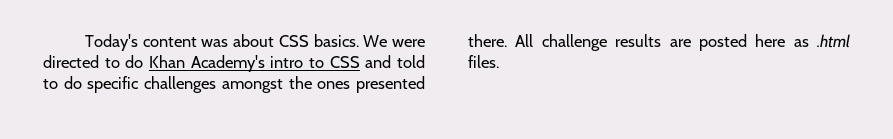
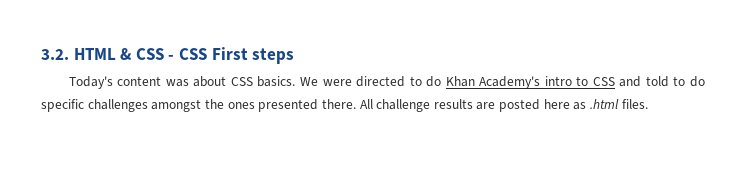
+ 3.2. HTML & CSS - CSS First steps

